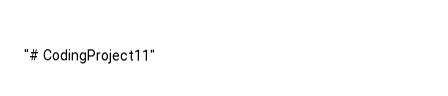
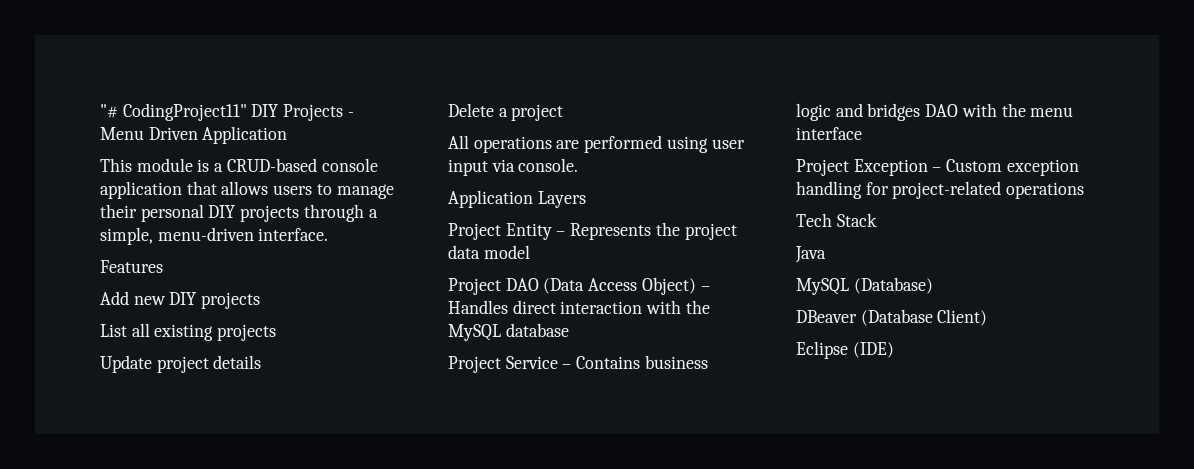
- "# CodingProject11"
+ "# CodingProject11" DIY Projects - Menu Driven Application
+ This module is a CRUD-based console application that allows users to manage their personal DIY projects through a simple, menu-driven interface.
+ Features
+ Add new DIY projects
+ List all existing projects
+ Update project details
+ Delete a project
+ All operations are performed using user input via console.
+ Application Layers
+ Project Entity – Represents the project data model
+ Project DAO (Data Access Object) – Handles direct interaction with the MySQL database
+ Project Service – Contains business logic and bridges DAO with the menu interface
+ Project Exception – Custom exception handling for project-related operations
+ Tech Stack
+ Java
+ MySQL (Database)
+ DBeaver (Database Client)
+ Eclipse (IDE)

